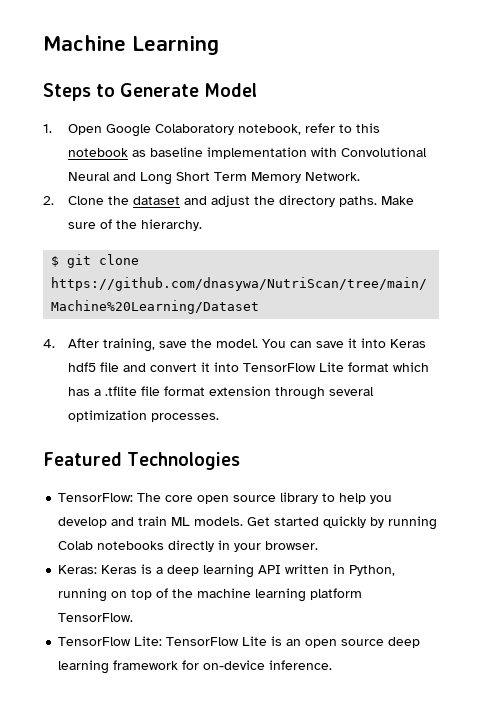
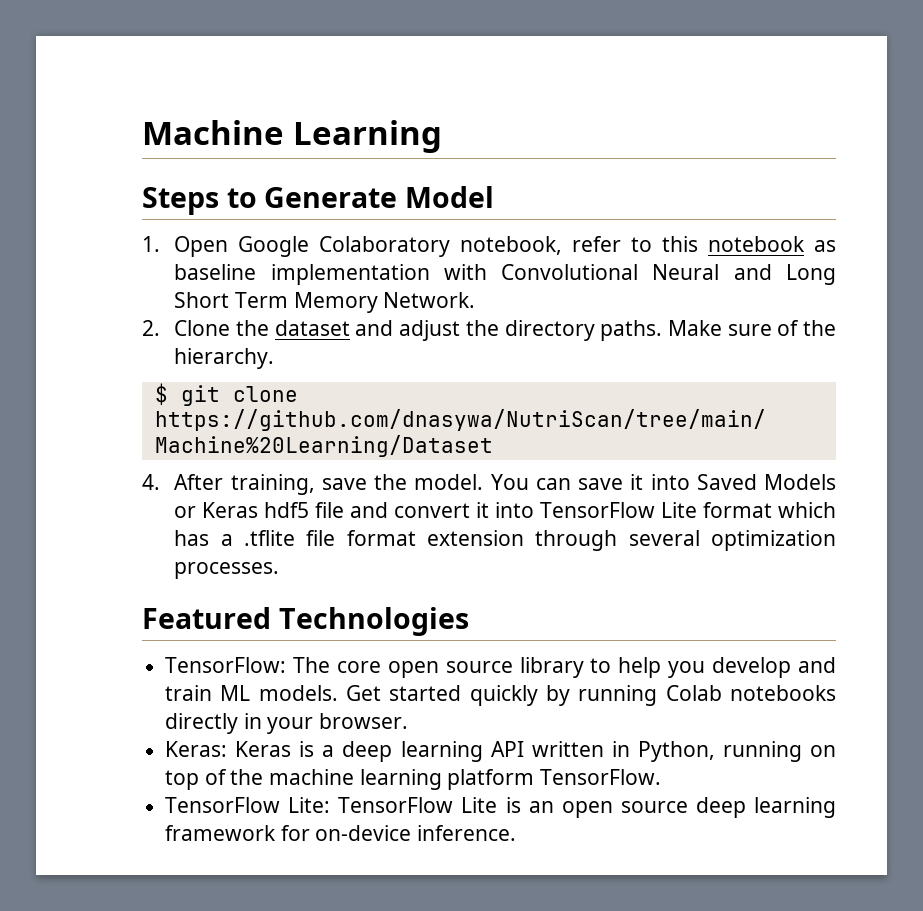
- You can save it into Keras hdf5 file and convert it into TensorFlow Lite format which has a .tflite file format extension through several optimization processes.
+ You can save it into Saved Models or Keras hdf5 file and convert it into TensorFlow Lite format which has a .tflite file format extension through several optimization processes.

